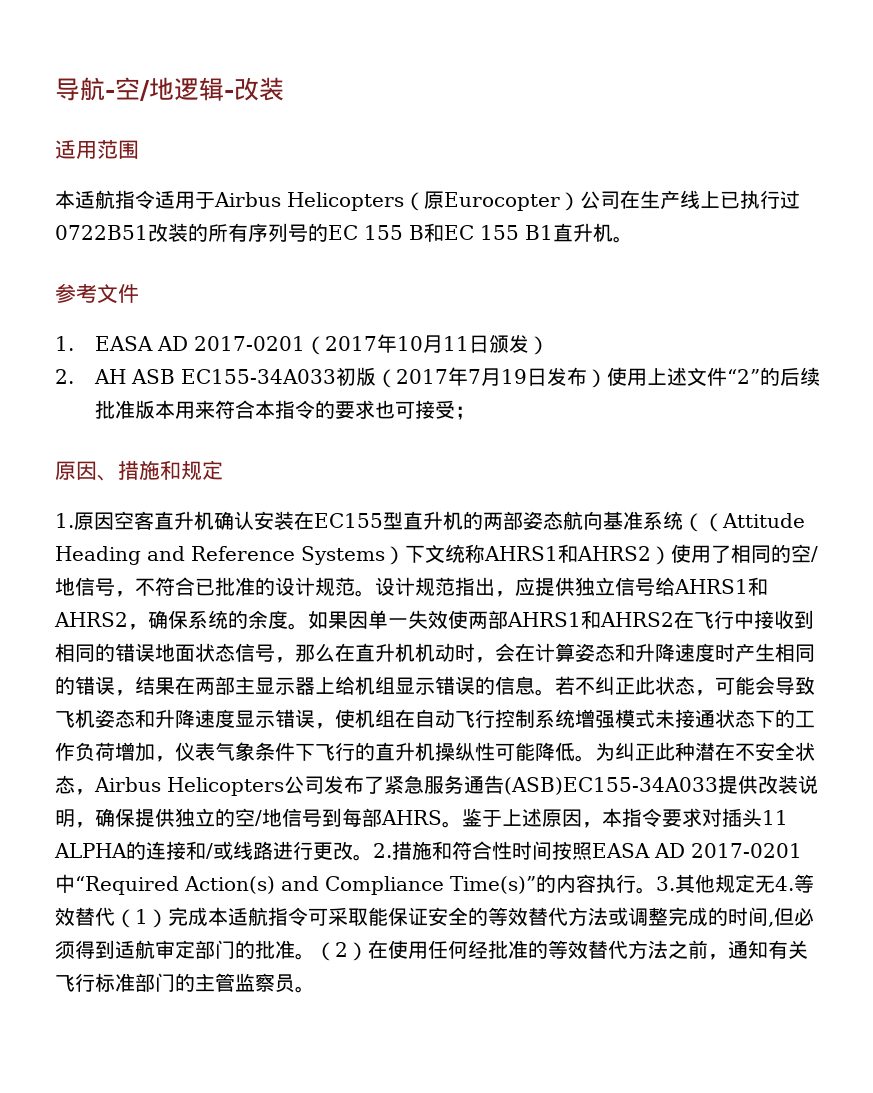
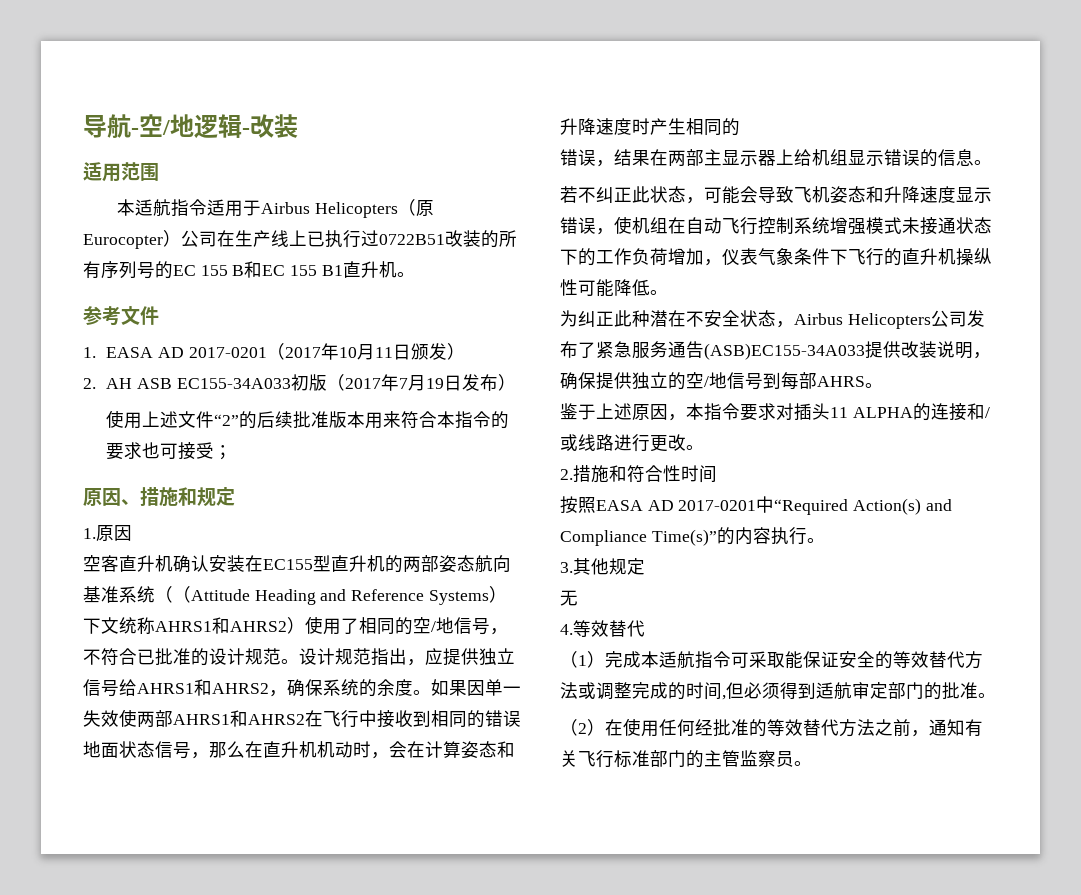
- 2. AH ASB EC155-34A033初版（2017年7月19日发布）使用上述文件“2”的后续批准版本用来符合本指令的要求也可接受；
+ 2. AH ASB EC155-34A033初版（2017年7月19日发布）
+ 使用上述文件“2”的后续批准版本用来符合本指令的要求也可接受；
- 1.原因空客直升机确认安装在EC155型直升机的两部姿态航向基准系统（（Attitude Heading and Reference Systems）下文统称AHRS1和AHRS2）使用了相同的空/地信号，不符合已批准的设计规范。
+ 1.原因
+ 空客直升机确认安装在EC155型直升机的两部姿态航向基准系统（（Attitude Heading and Reference Systems）下文统称AHRS1和AHRS2）使用了相同的空/地信号，不符合已批准的设计规范。
- 如果因单一失效使两部AHRS1和AHRS2在飞行中接收到相同的错误地面状态信号，那么在直升机机动时，会在计算姿态和升降速度时产生相同的错误，结果在两部主显示器上给机组显示错误的信息。若不纠正此状态，可能会导致飞机姿态和升降速度显示错误，使机组在自动飞行控制系统增强模式未接通状态下的工作负荷增加，仪表气象条件下飞行的直升机操纵性可能降低。为纠正此种潜在不安全状态，Airbus Helicopters公司发布了紧急服务通告(ASB)EC155-34A033提供改装说明，确保提供独立的空/地信号到每部AHRS。鉴于上述原因，本指令要求对插头11 ALPHA的连接和/或线路进行更改。2.措施和符合性时间按照EASA AD 2017-0201中“Required Action(s) and Compliance Time(s)”的内容执行。3.其他规定无4.等效替代（1）完成本适航指令可采取能保证安全的等效替代方法或调整完成的时间,但必须得到适航审定部门的批准。（2）在使用任何经批准的等效替代方法之前，通知有关飞行标准部门的主管监察员。
+ 如果因单一失效使两部AHRS1和AHRS2在飞行中接收到相同的错误地面状态信号，那么在直升机机动时，会在计算姿态和升降速度时产生相同的
+ 错误，结果在两部主显示器上给机组显示错误的信息。
+ 若不纠正此状态，可能会导致飞机姿态和升降速度显示错误，使机组在自动飞行控制系统增强模式未接通状态下的工作负荷增加，仪表气象条件下飞行的直升机操纵性可能降低。
+ 为纠正此种潜在不安全状态，Airbus Helicopters公司发布了紧急服务通告(ASB)EC155-34A033提供改装说明，确保提供独立的空/地信号到每部AHRS。
+ 鉴于上述原因，本指令要求对插头11 ALPHA的连接和/或线路进行更改。
+ 2.措施和符合性时间
+ 按照EASA AD 2017-0201中“Required Action(s) and Compliance Time(s)”的内容执行。
+ 3.其他规定
+ 无
+ 4.等效替代
+ （1）完成本适航指令可采取能保证安全的等效替代方法或调整完成的时间,但必须得到适航审定部门的批准。
+ （2）在使用任何经批准的等效替代方法之前，通知有关飞行标准部门的主管监察员。

